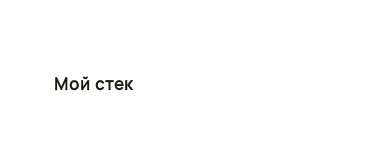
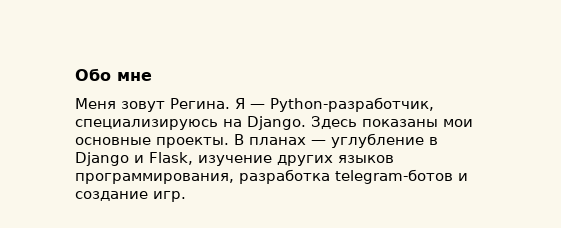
- Мой стек
+ Обо мне
+ Меня зовут Регина. Я — Python-разработчик, специализируюсь на Django. Здесь показаны мои основные проекты. В планах — углубление в Django и Flask, изучение других языков программирования, разработка telegram-ботов и создание игр.

